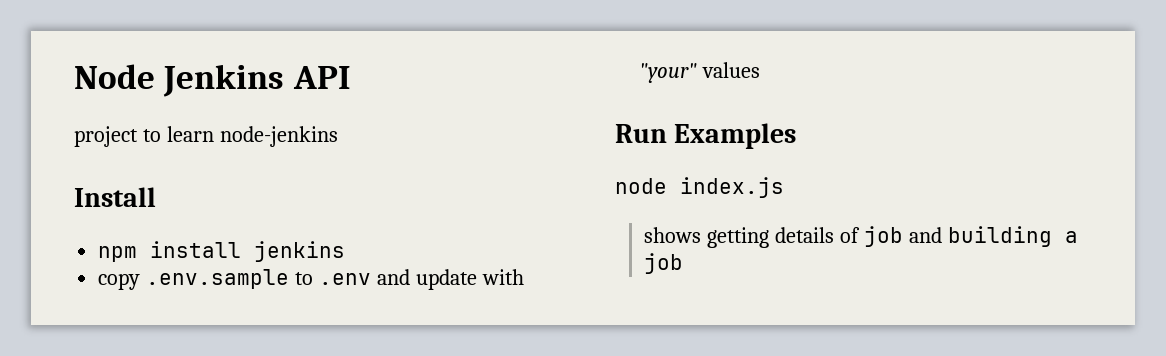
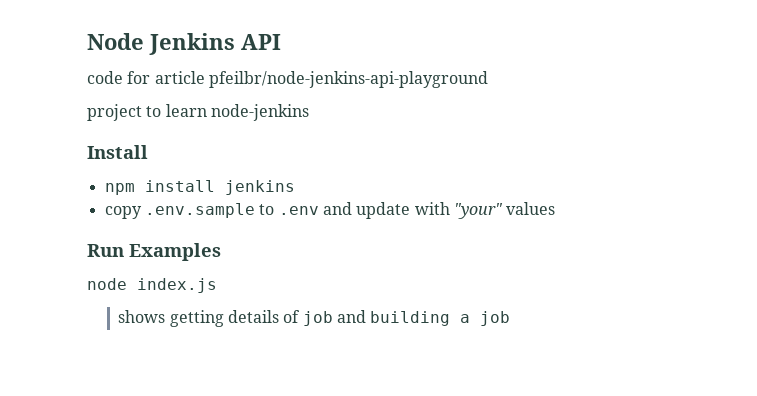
+ code for article pfeilbr/node-jenkins-api-playground

